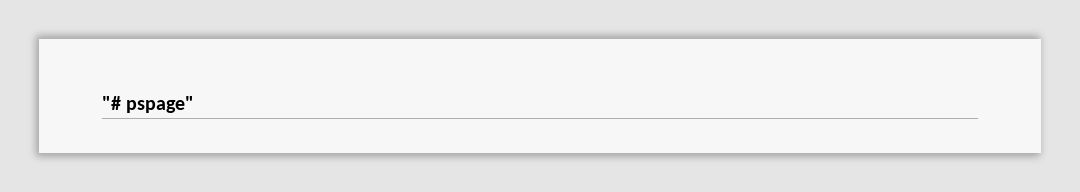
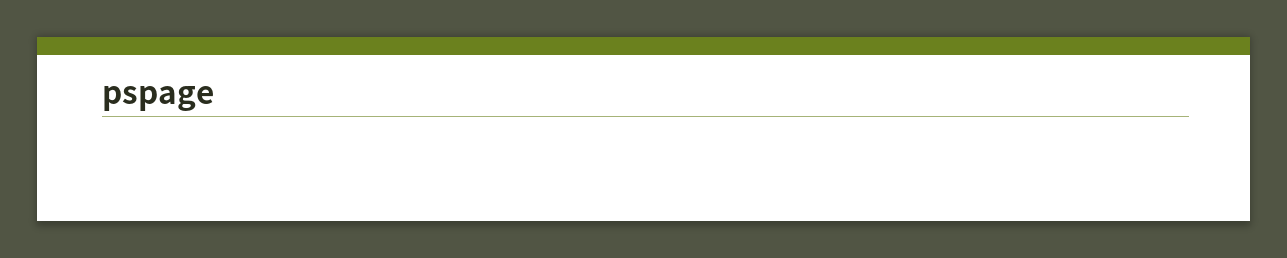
- "# pspage"
+ pspage

